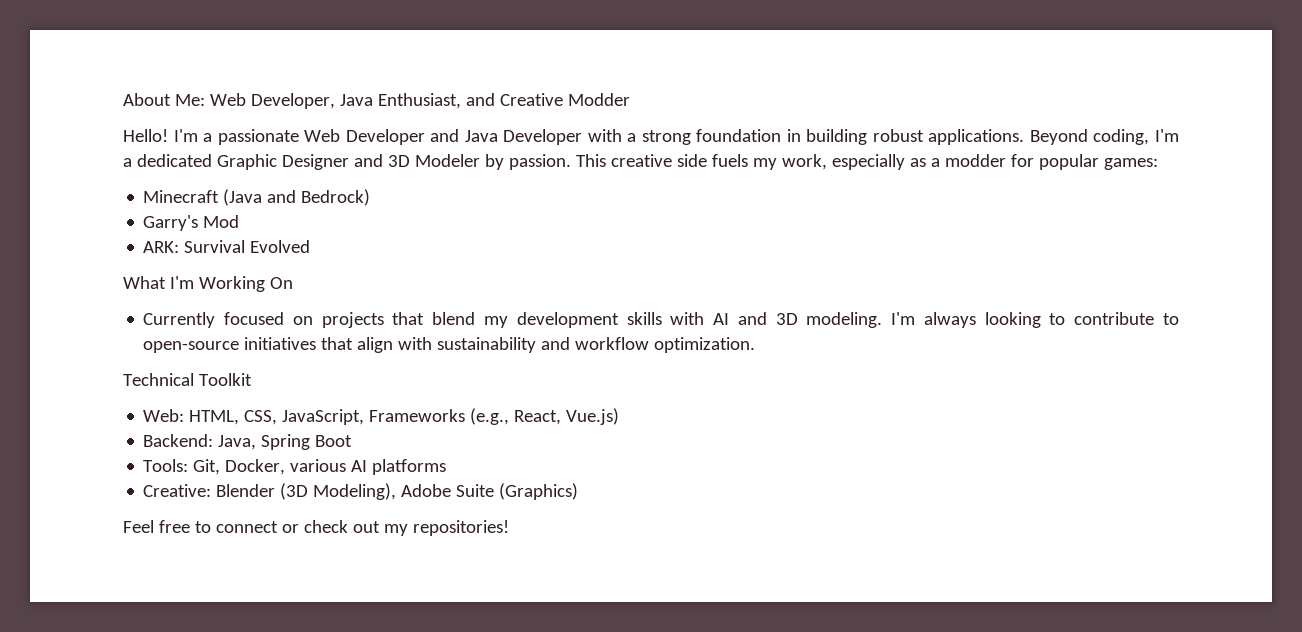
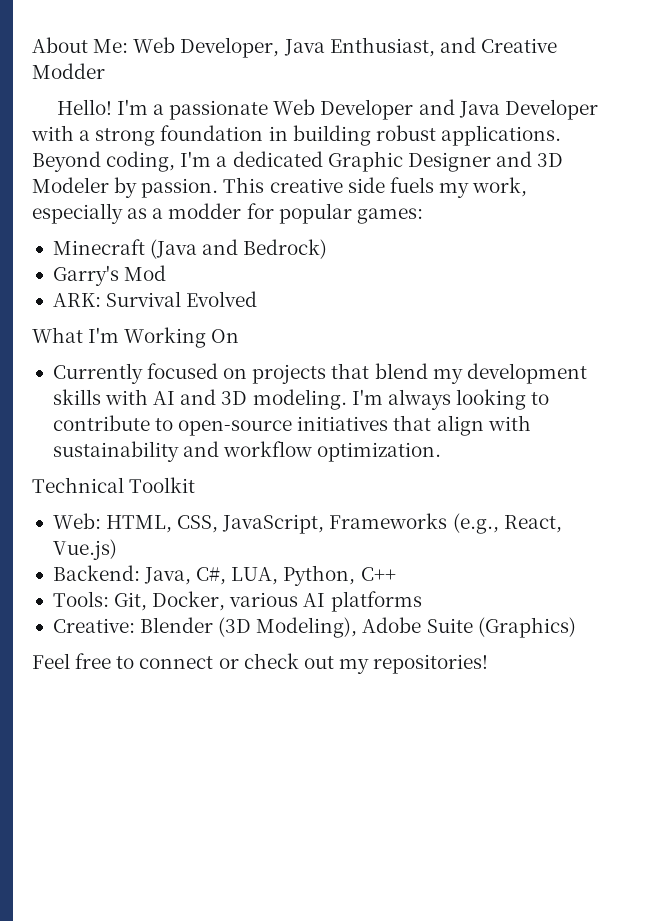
- Backend: Java, Spring Boot
+ Backend: Java, C#, LUA, Python, C++

